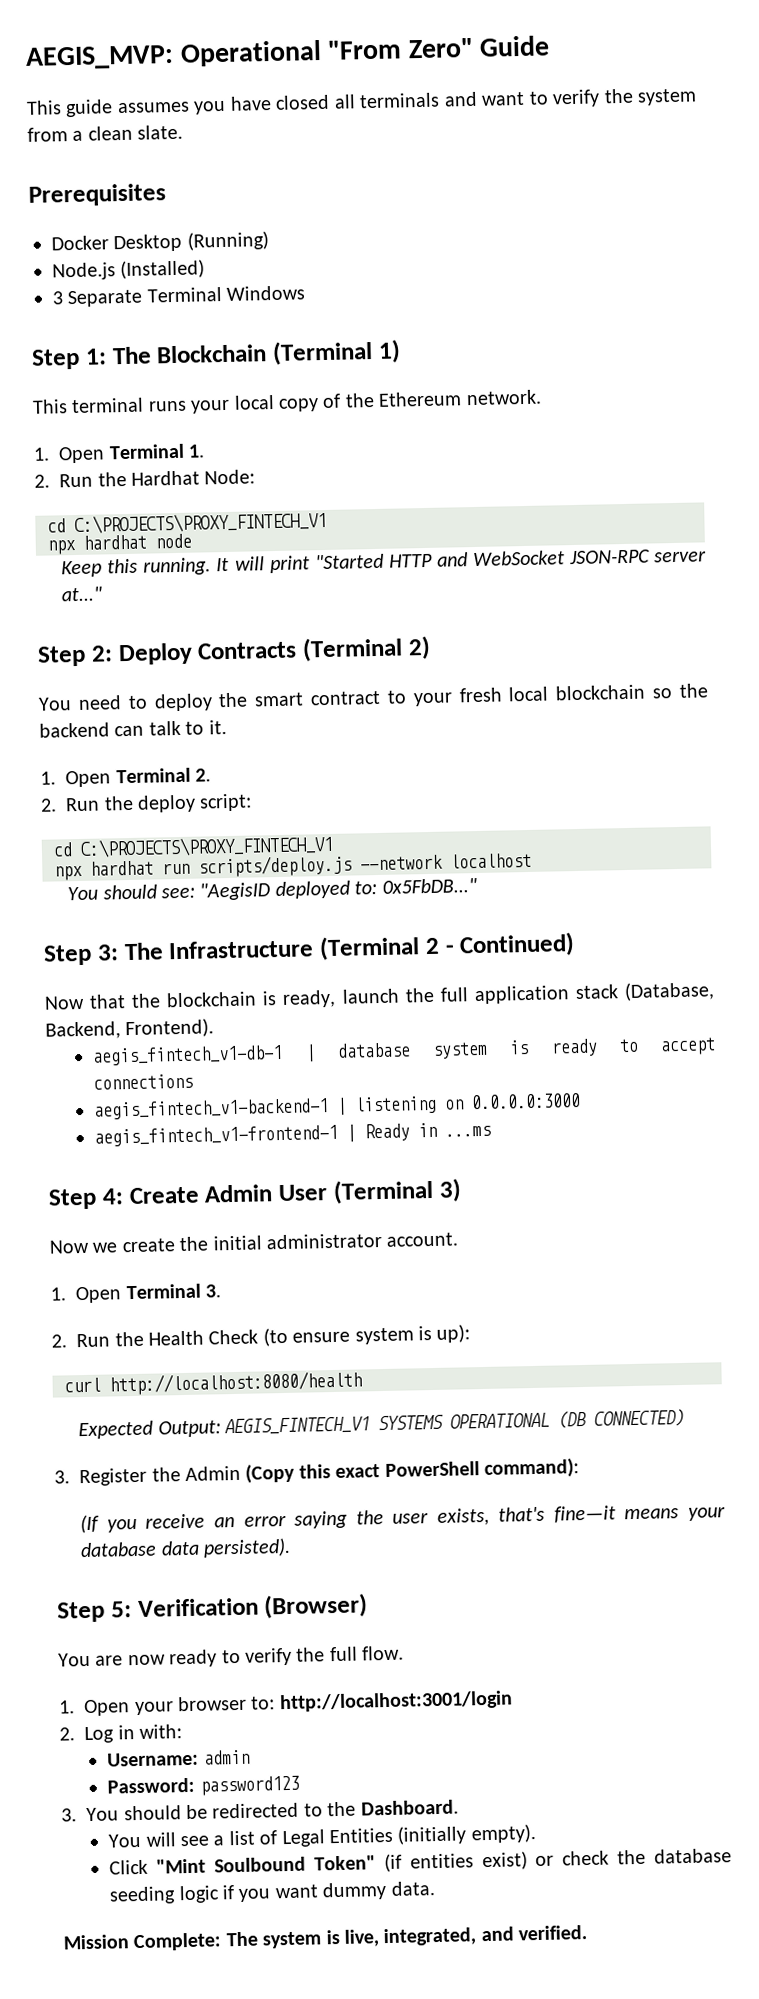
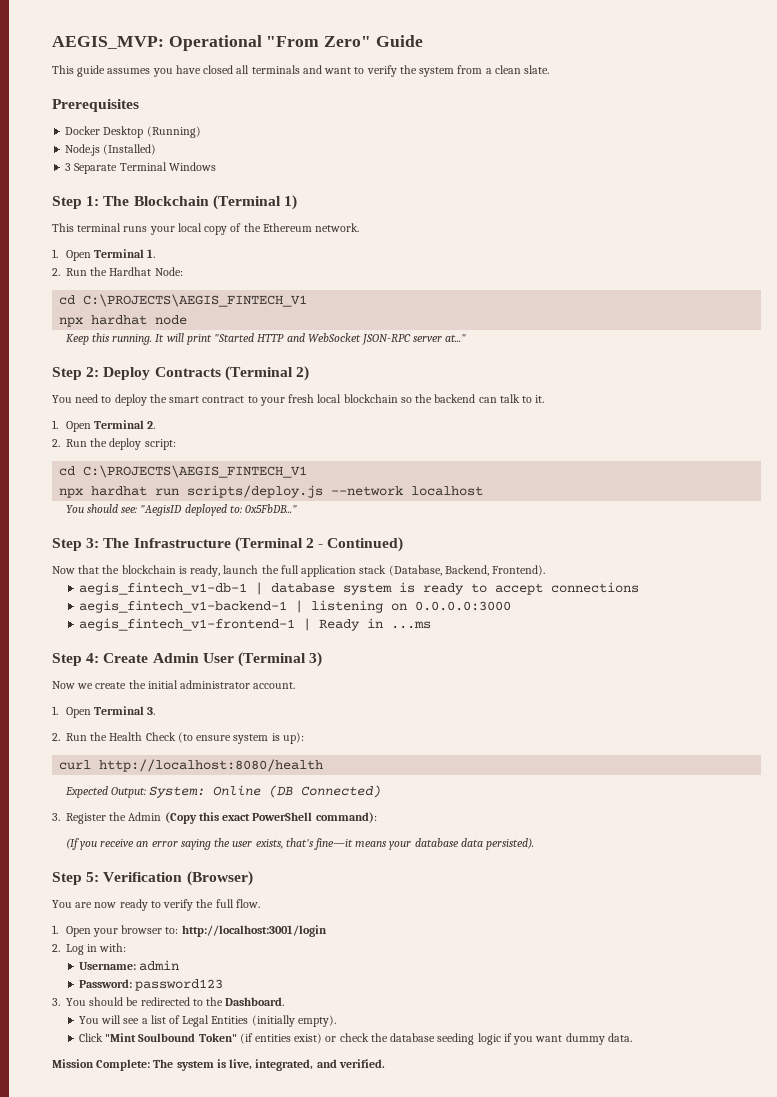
  2. Run the Hardhat Node:
- cd C:\PROJECTS\PROXY_FINTECH_V1
+ cd C:\PROJECTS\AEGIS_FINTECH_V1
  2. Run the deploy script:
- cd C:\PROJECTS\PROXY_FINTECH_V1
+ cd C:\PROJECTS\AEGIS_FINTECH_V1
- Expected Output: AEGIS_FINTECH_V1 SYSTEMS OPERATIONAL (DB CONNECTED)
+ Expected Output: System: Online (DB Connected)

